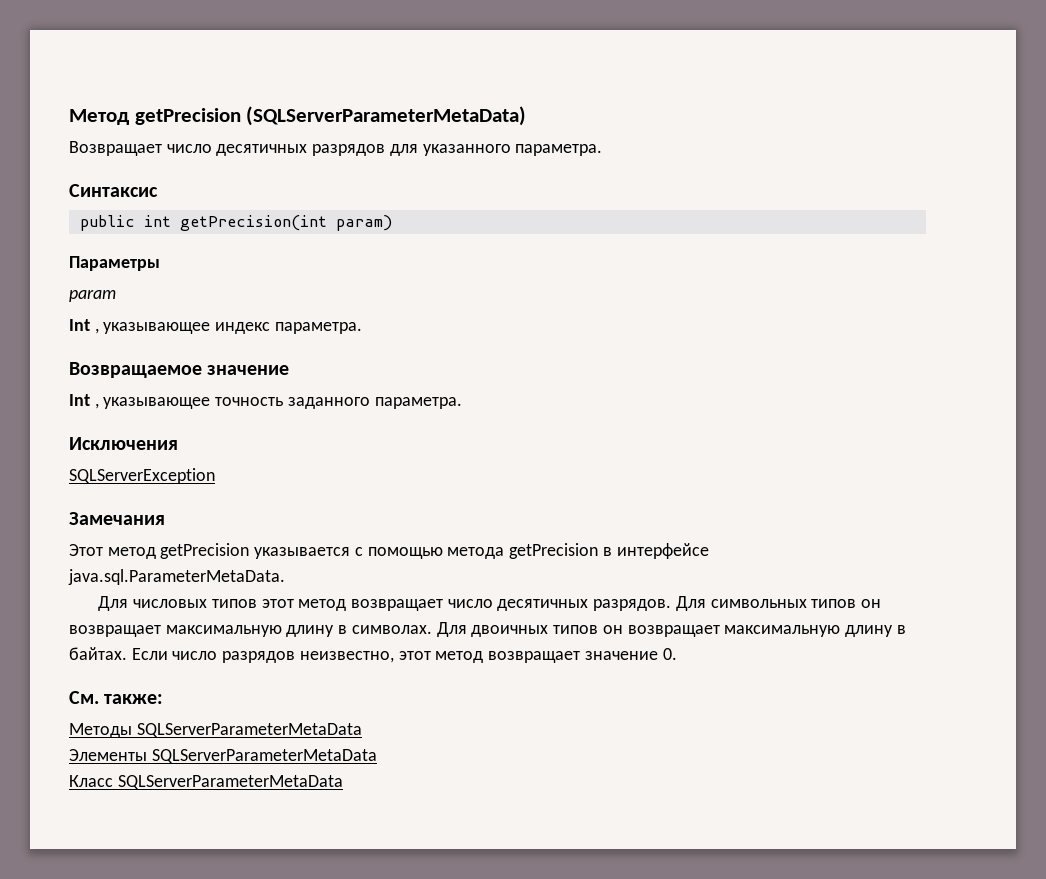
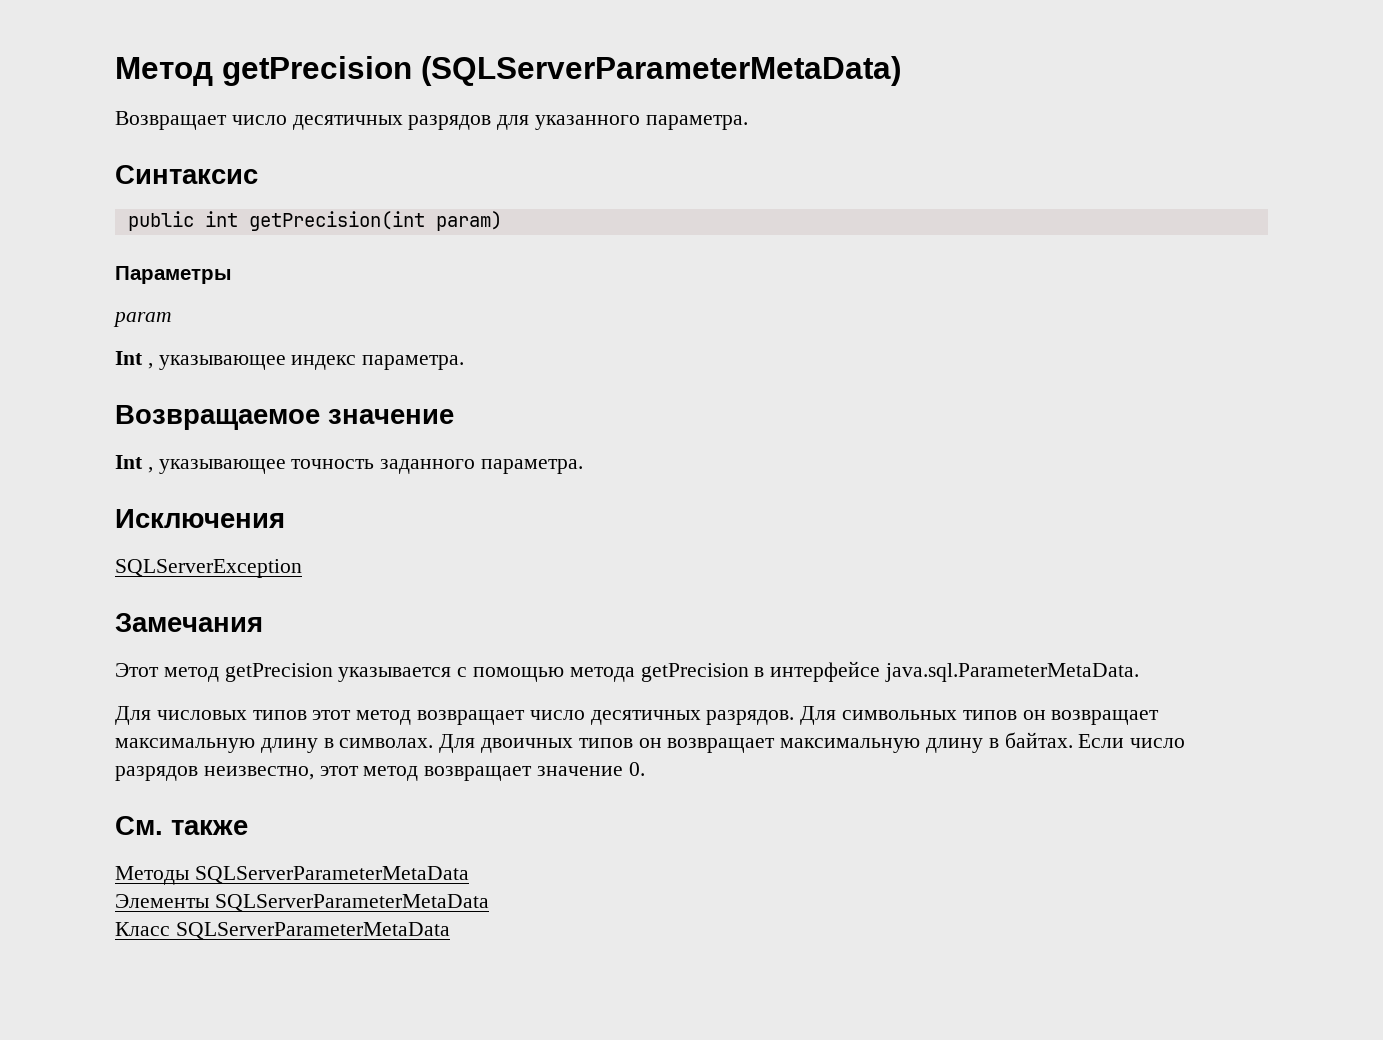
- См. также:
+ См. также

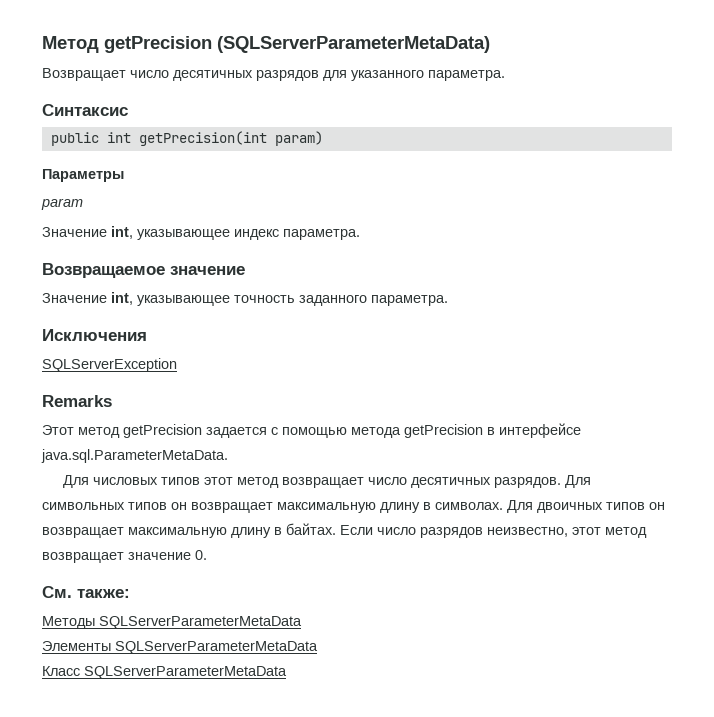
- Int , указывающее индекс параметра.
+ Значение int, указывающее индекс параметра.
- Int , указывающее точность заданного параметра.
+ Значение int, указывающее точность заданного параметра.
- Замечания
+ Remarks
- Этот метод getPrecision указывается с помощью метода getPrecision в интерфейсе java.sql.ParameterMetaData.
+ Этот метод getPrecision задается с помощью метода getPrecision в интерфейсе java.sql.ParameterMetaData.
- См. также
+ См. также:

